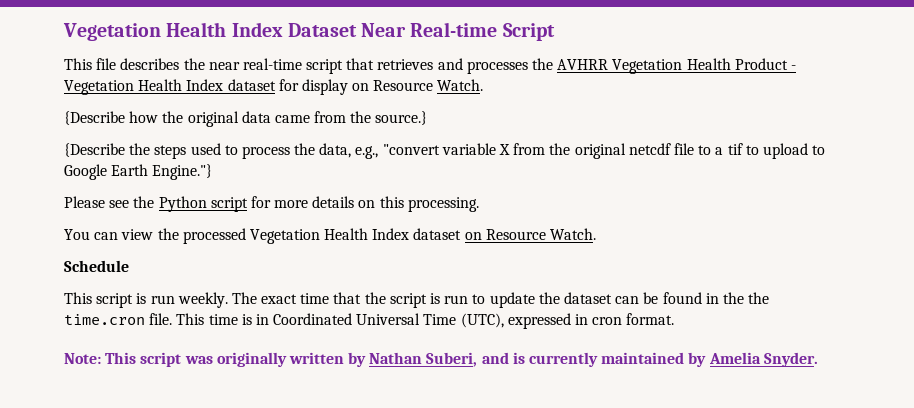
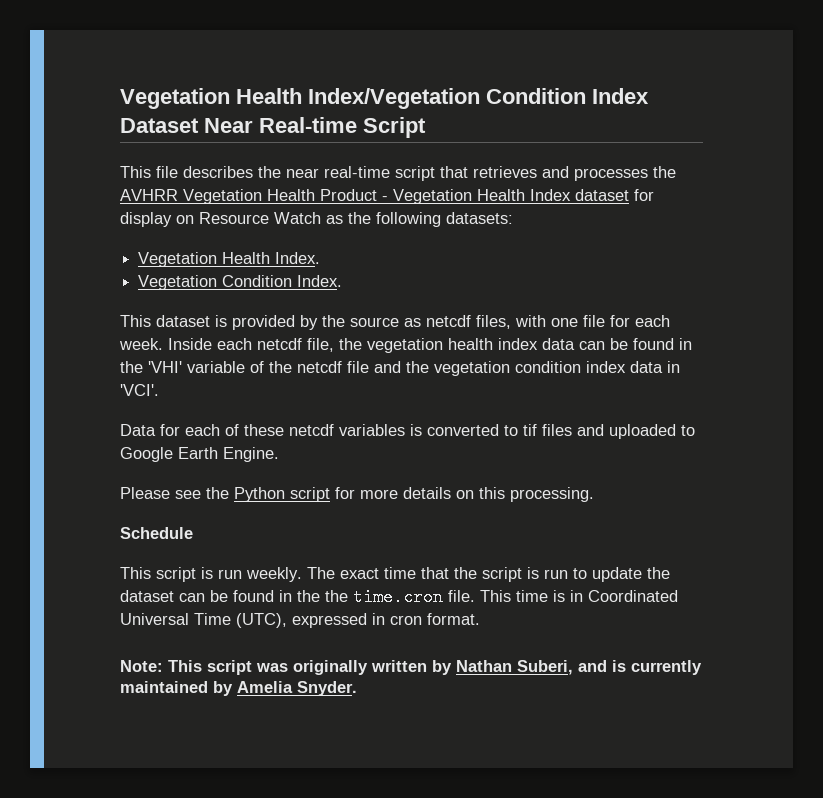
- Vegetation Health Index Dataset Near Real-time Script
+ Vegetation Health Index/Vegetation Condition Index Dataset Near Real-time Script
- This file describes the near real-time script that retrieves and processes the AVHRR Vegetation Health Product - Vegetation Health Index dataset for display on Resource Watch.
- {Describe how the original data came from the source.}
- {Describe the steps used to process the data, e.g., "convert variable X from the original netcdf file to a tif to upload to Google Earth Engine."}
+ This file describes the near real-time script that retrieves and processes the AVHRR Vegetation Health Product - Vegetation Health Index dataset for display on Resource Watch as the following datasets:
+ Vegetation Health Index.
+ Vegetation Condition Index.
+ This dataset is provided by the source as netcdf files, with one file for each week. Inside each netcdf file, the vegetation health index data can be found in the 'VHI' variable of the netcdf file and the vegetation condition index data in 'VCI'.
+ Data for each of these netcdf variables is converted to tif files and uploaded to Google Earth Engine.
- You can view the processed Vegetation Health Index dataset on Resource Watch.

